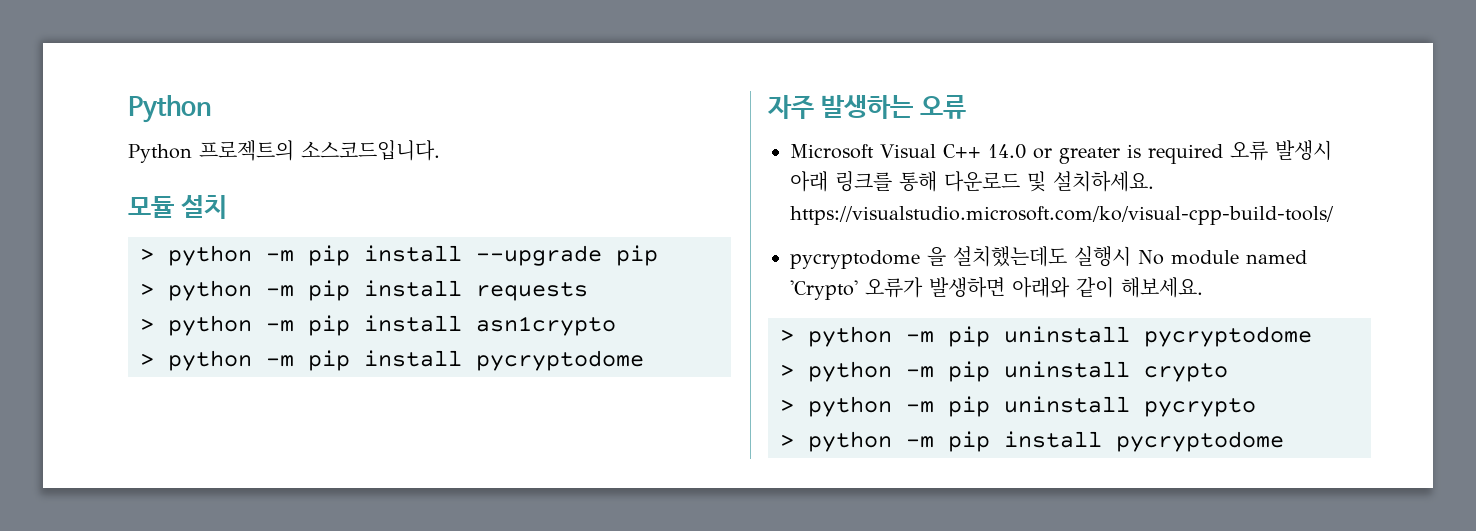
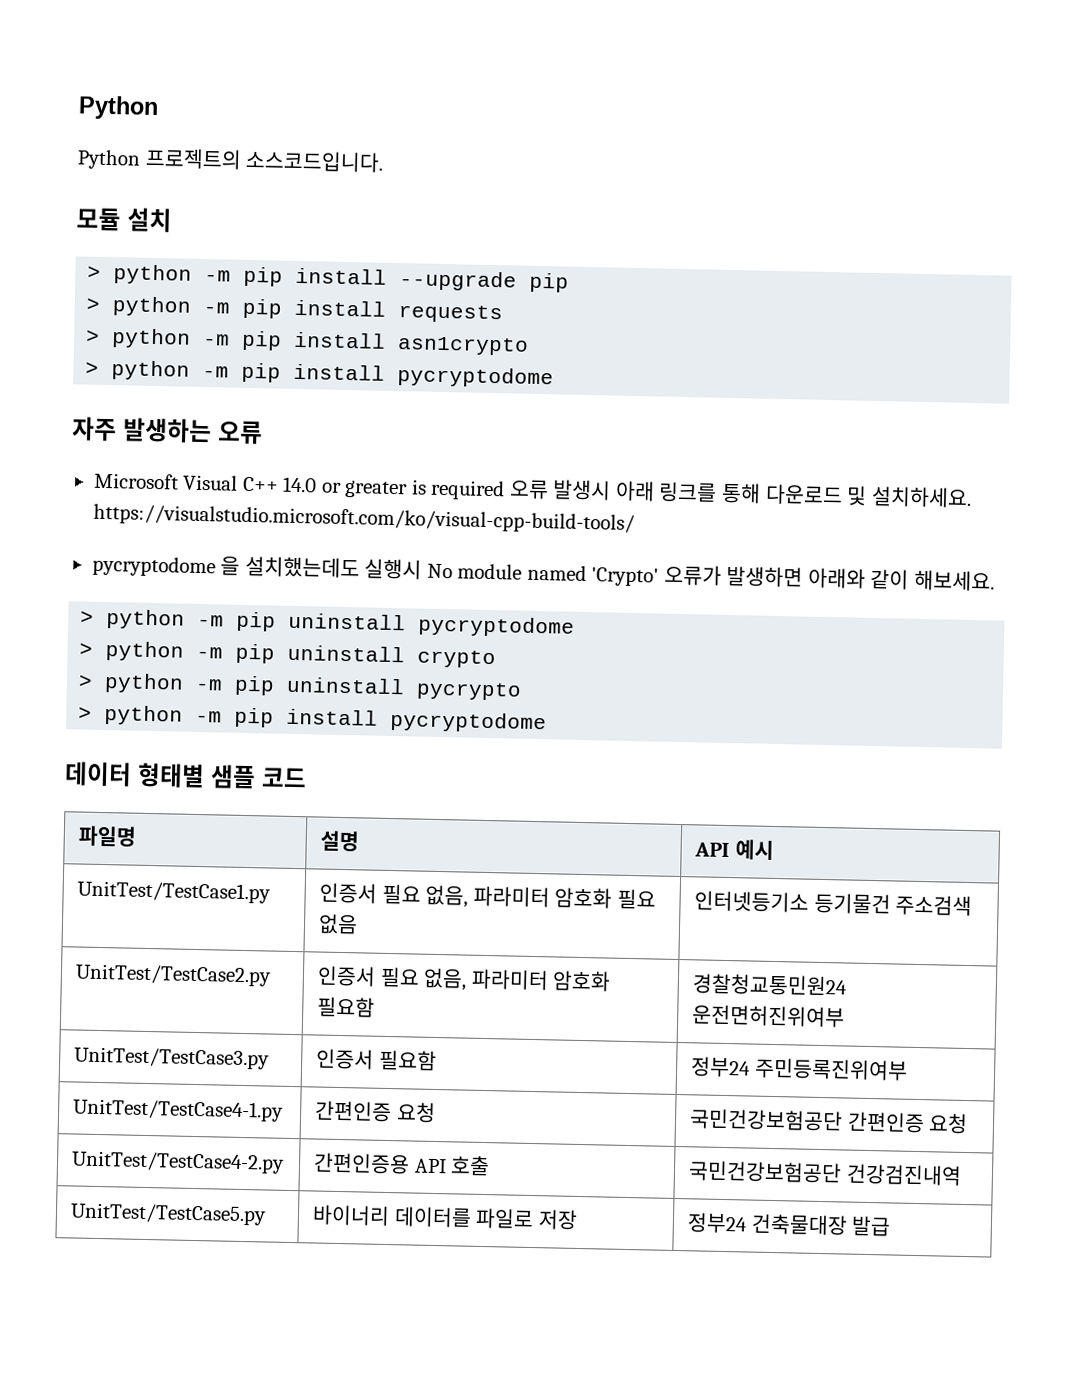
+ 데이터 형태별 샘플 코드
+ 파일명 | 설명 | API 예시
+ UnitTest/TestCase1.py | 인증서 필요 없음, 파라미터 암호화 필요 없음 | 인터넷등기소 등기물건 주소검색
+ UnitTest/TestCase2.py | 인증서 필요 없음, 파라미터 암호화 필요함 | 경찰청교통민원24 운전면허진위여부
+ UnitTest/TestCase3.py | 인증서 필요함 | 정부24 주민등록진위여부
+ UnitTest/TestCase4-1.py | 간편인증 요청 | 국민건강보험공단 간편인증 요청
+ UnitTest/TestCase4-2.py | 간편인증용 API 호출 | 국민건강보험공단 건강검진내역
+ UnitTest/TestCase5.py | 바이너리 데이터를 파일로 저장 | 정부24 건축물대장 발급

